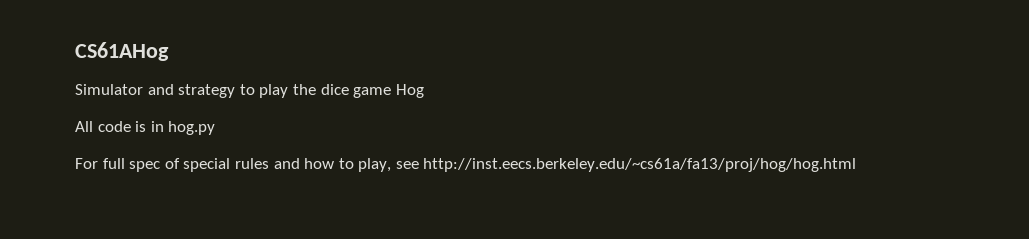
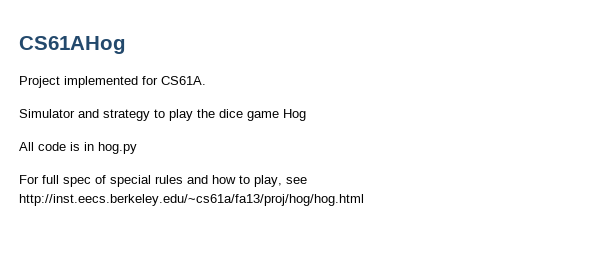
+ Project implemented for CS61A.

